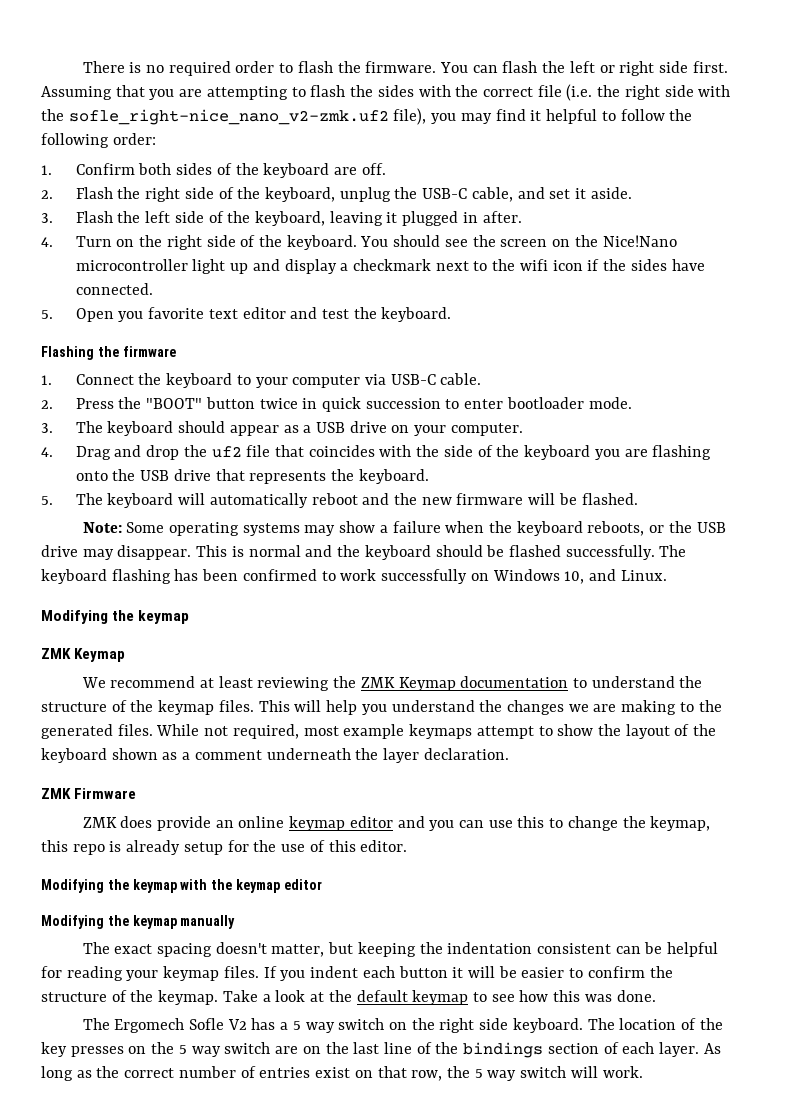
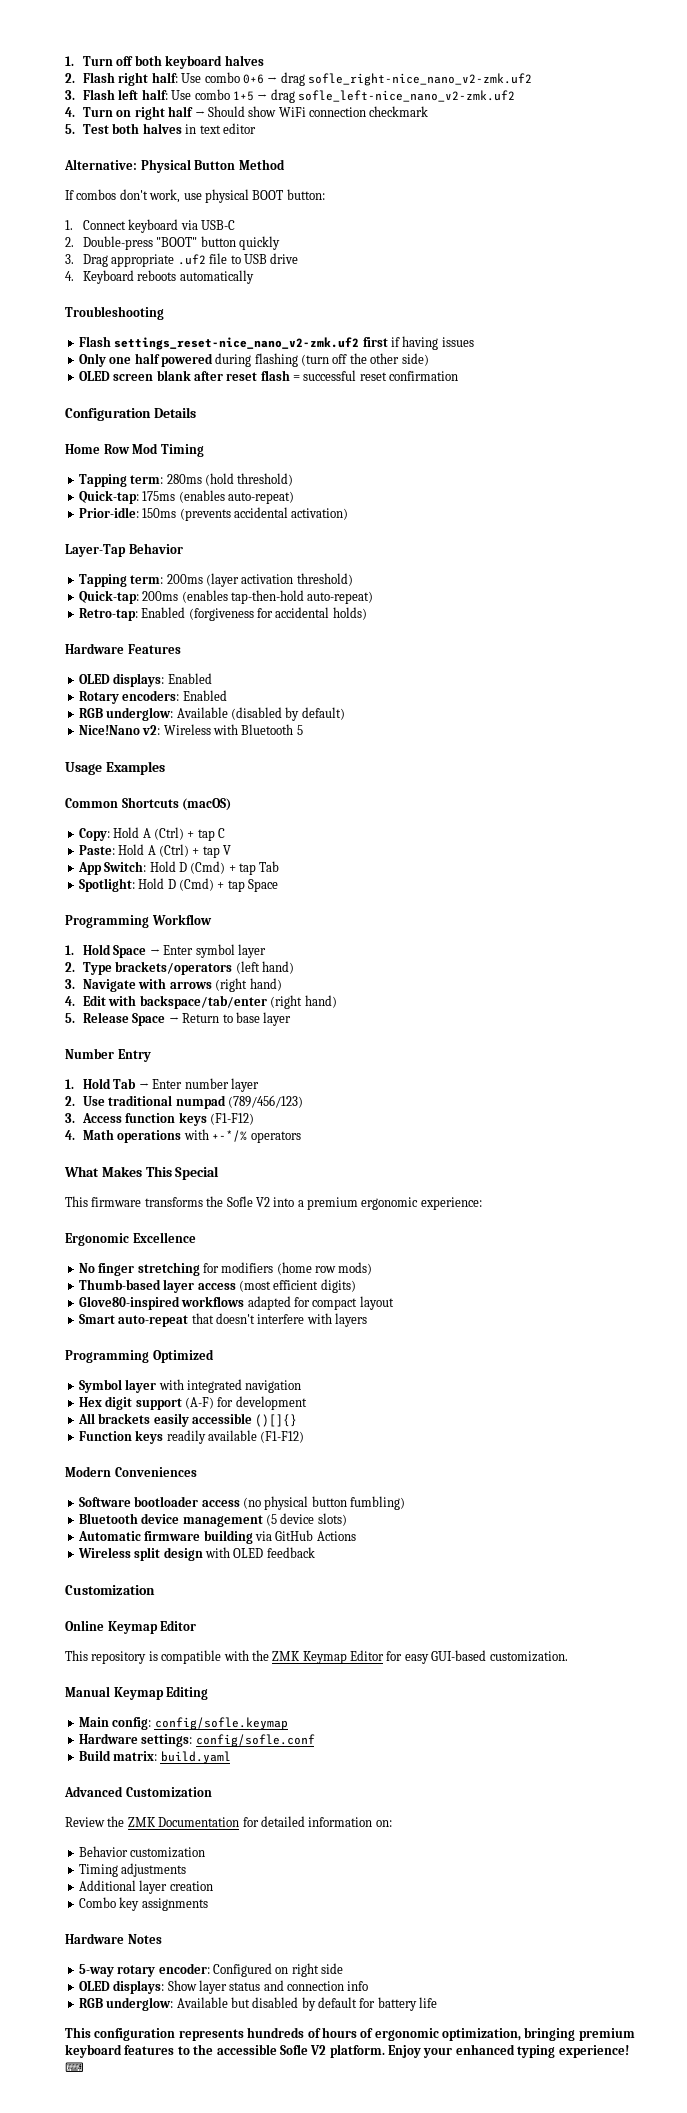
- There is no required order to flash the firmware. You can flash the left or right side first. Assuming that you are attempting to flash the sides with the correct file (i.e. the right side with the sofle_right-nice_nano_v2-zmk.uf2 file), you may find it helpful to follow the following order:
- 1. Confirm both sides of the keyboard are off.
- 2. Flash the right side of the keyboard, unplug the USB-C cable, and set it aside.
- 3. Flash the left side of the keyboard, leaving it plugged in after.
- 4. Turn on the right side of the keyboard. You should see the screen on the Nice!Nano microcontroller light up and display a checkmark next to the wifi icon if the sides have connected.
- 5. Open you favorite text editor and test the keyboard.
- Flashing the firmware
- 1. Connect the keyboard to your computer via USB-C cable.
- 2. Press the "BOOT" button twice in quick succession to enter bootloader mode.
- 3. The keyboard should appear as a USB drive on your computer.
- 4. Drag and drop the uf2 file that coincides with the side of the keyboard you are flashing onto the USB drive that represents the keyboard.
- 5. The keyboard will automatically reboot and the new firmware will be flashed.
- Note: Some operating systems may show a failure when the keyboard reboots, or the USB drive may disappear. This is normal and the keyboard should be flashed successfully. The keyboard flashing has been confirmed to work successfully on Windows 10, and Linux.
- Modifying the keymap
- ZMK Keymap
- We recommend at least reviewing the ZMK Keymap documentation to understand the structure of the keymap files. This will help you understand the changes we are making to the generated files. While not required, most example keymaps attempt to show the layout of the keyboard shown as a comment underneath the layer declaration.
- ZMK Firmware
- ZMK does provide an online keymap editor and you can use this to change the keymap, this repo is already setup for the use of this editor.
- Modifying the keymap with the keymap editor
- Modifying the keymap manually
- The exact spacing doesn't matter, but keeping the indentation consistent can be helpful for reading your keymap files. If you indent each button it will be easier to confirm the structure of the keymap. Take a look at the default keymap to see how this was done.
- The Ergomech Sofle V2 has a 5 way switch on the right side keyboard. The location of the key presses on the 5 way switch are on the last line of the bindings section of each layer. As long as the correct number of entries exist on that row, the 5 way switch will work.
+ 1. Turn off both keyboard halves
+ 2. Flash right half: Use combo 0+6 → drag sofle_right-nice_nano_v2-zmk.uf2
+ 3. Flash left half: Use combo 1+5 → drag sofle_left-nice_nano_v2-zmk.uf2
+ 4. Turn on right half → Should show WiFi connection checkmark
+ 5. Test both halves in text editor
+ Alternative: Physical Button Method
+ If combos don't work, use physical BOOT button:
+ 1. Connect keyboard via USB-C
+ 2. Double-press "BOOT" button quickly
+ 3. Drag appropriate .uf2 file to USB drive
+ 4. Keyboard reboots automatically
+ Troubleshooting
+ Flash settings_reset-nice_nano_v2-zmk.uf2 first if having issues
+ Only one half powered during flashing (turn off the other side)
+ OLED screen blank after reset flash = successful reset confirmation
+ Configuration Details
+ Home Row Mod Timing
+ Tapping term: 280ms (hold threshold)
+ Quick-tap: 175ms (enables auto-repeat)
+ Prior-idle: 150ms (prevents accidental activation)
+ Layer-Tap Behavior
+ Tapping term: 200ms (layer activation threshold)
+ Quick-tap: 200ms (enables tap-then-hold auto-repeat)
+ Retro-tap: Enabled (forgiveness for accidental holds)
+ Hardware Features
+ OLED displays: Enabled
+ Rotary encoders: Enabled
+ RGB underglow: Available (disabled by default)
+ Nice!Nano v2: Wireless with Bluetooth 5
+ Usage Examples
+ Common Shortcuts (macOS)
+ Copy: Hold A (Ctrl) + tap C
+ Paste: Hold A (Ctrl) + tap V
+ App Switch: Hold D (Cmd) + tap Tab
+ Spotlight: Hold D (Cmd) + tap Space
+ Programming Workflow
+ 1. Hold Space → Enter symbol layer
+ 2. Type brackets/operators (left hand)
+ 3. Navigate with arrows (right hand)
+ 4. Edit with backspace/tab/enter (right hand)
+ 5. Release Space → Return to base layer
+ Number Entry
+ 1. Hold Tab → Enter number layer
+ 2. Use traditional numpad (789/456/123)
+ 3. Access function keys (F1-F12)
+ 4. Math operations with +-*/% operators
+ What Makes This Special
+ This firmware transforms the Sofle V2 into a premium ergonomic experience:
+ Ergonomic Excellence
+ No finger stretching for modifiers (home row mods)
+ Thumb-based layer access (most efficient digits)
+ Glove80-inspired workflows adapted for compact layout
+ Smart auto-repeat that doesn't interfere with layers
+ Programming Optimized
+ Symbol layer with integrated navigation
+ Hex digit support (A-F) for development
+ All brackets easily accessible ()[]{}
+ Function keys readily available (F1-F12)
+ Modern Conveniences
+ Software bootloader access (no physical button fumbling)
+ Bluetooth device management (5 device slots)
+ Automatic firmware building via GitHub Actions
+ Wireless split design with OLED feedback
+ Customization
+ Online Keymap Editor
+ This repository is compatible with the ZMK Keymap Editor for easy GUI-based customization.
+ Manual Keymap Editing
+ Main config: config/sofle.keymap
+ Hardware settings: config/sofle.conf
+ Build matrix: build.yaml
+ Advanced Customization
+ Review the ZMK Documentation for detailed information on:
+ Behavior customization
+ Timing adjustments
+ Additional layer creation
+ Combo key assignments
+ Hardware Notes
+ 5-way rotary encoder: Configured on right side
+ OLED displays: Show layer status and connection info
+ RGB underglow: Available but disabled by default for battery life
+ This configuration represents hundreds of hours of ergonomic optimization, bringing premium keyboard features to the accessible Sofle V2 platform. Enjoy your enhanced typing experience! ⌨

